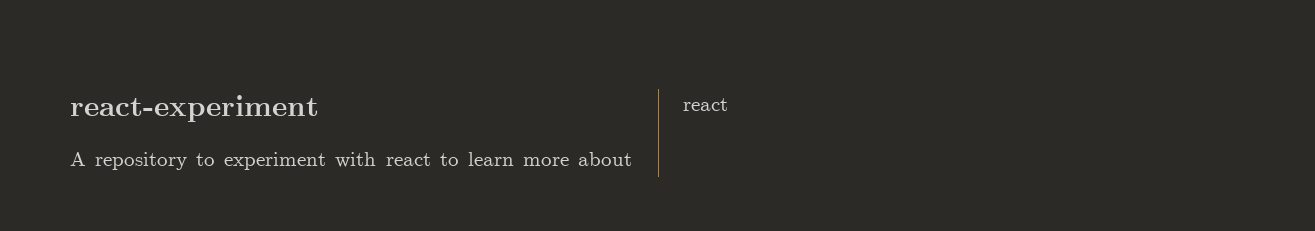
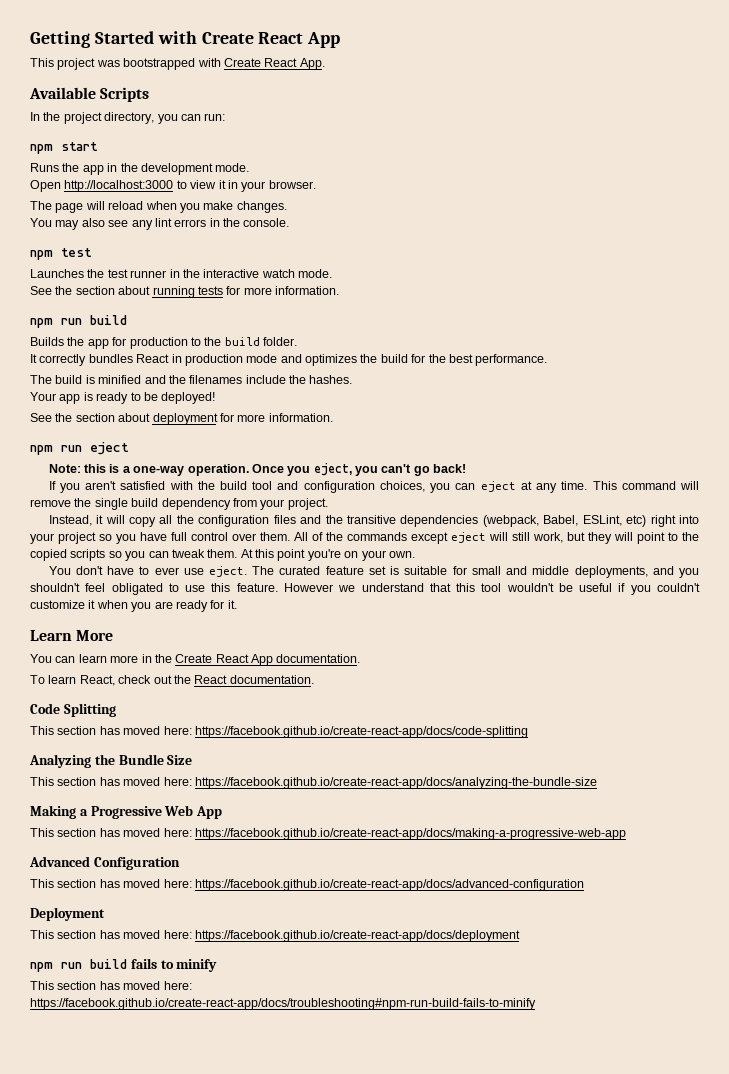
- react-experiment
- A repository to experiment with react to learn more about react
+ Getting Started with Create React App
+ This project was bootstrapped with Create React App.
+ Available Scripts
+ In the project directory, you can run:
+ npm start
+ Runs the app in the development mode.
+ Open http://localhost:3000 to view it in your browser.
+ The page will reload when you make changes.
+ You may also see any lint errors in the console.
+ npm test
+ Launches the test runner in the interactive watch mode.
+ See the section about running tests for more information.
+ npm run build
+ Builds the app for production to the build folder.
+ It correctly bundles React in production mode and optimizes the build for the best performance.
+ The build is minified and the filenames include the hashes.
+ Your app is ready to be deployed!
+ See the section about deployment for more information.
+ npm run eject
+ Note: this is a one-way operation. Once you eject, you can't go back!
+ If you aren't satisfied with the build tool and configuration choices, you can eject at any time. This command will remove the single build dependency from your project.
+ Instead, it will copy all the configuration files and the transitive dependencies (webpack, Babel, ESLint, etc) right into your project so you have full control over them. All of the commands except eject will still work, but they will point to the copied scripts so you can tweak them. At this point you're on your own.
+ You don't have to ever use eject. The curated feature set is suitable for small and middle deployments, and you shouldn't feel obligated to use this feature. However we understand that this tool wouldn't be useful if you couldn't customize it when you are ready for it.
+ Learn More
+ You can learn more in the Create React App documentation.
+ To learn React, check out the React documentation.
+ Code Splitting
+ This section has moved here: https://facebook.github.io/create-react-app/docs/code-splitting
+ Analyzing the Bundle Size
+ This section has moved here: https://facebook.github.io/create-react-app/docs/analyzing-the-bundle-size
+ Making a Progressive Web App
+ This section has moved here: https://facebook.github.io/create-react-app/docs/making-a-progressive-web-app
+ Advanced Configuration
+ This section has moved here: https://facebook.github.io/create-react-app/docs/advanced-configuration
+ Deployment
+ This section has moved here: https://facebook.github.io/create-react-app/docs/deployment
+ npm run build fails to minify
+ This section has moved here: https://facebook.github.io/create-react-app/docs/troubleshooting#npm-run-build-fails-to-minify

